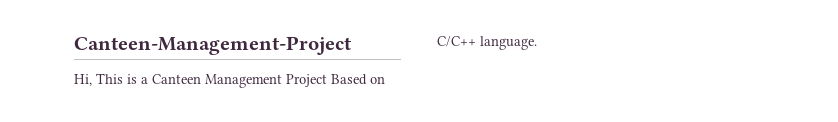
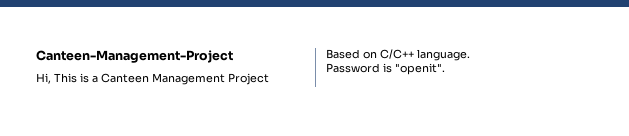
+ Password is "openit".

